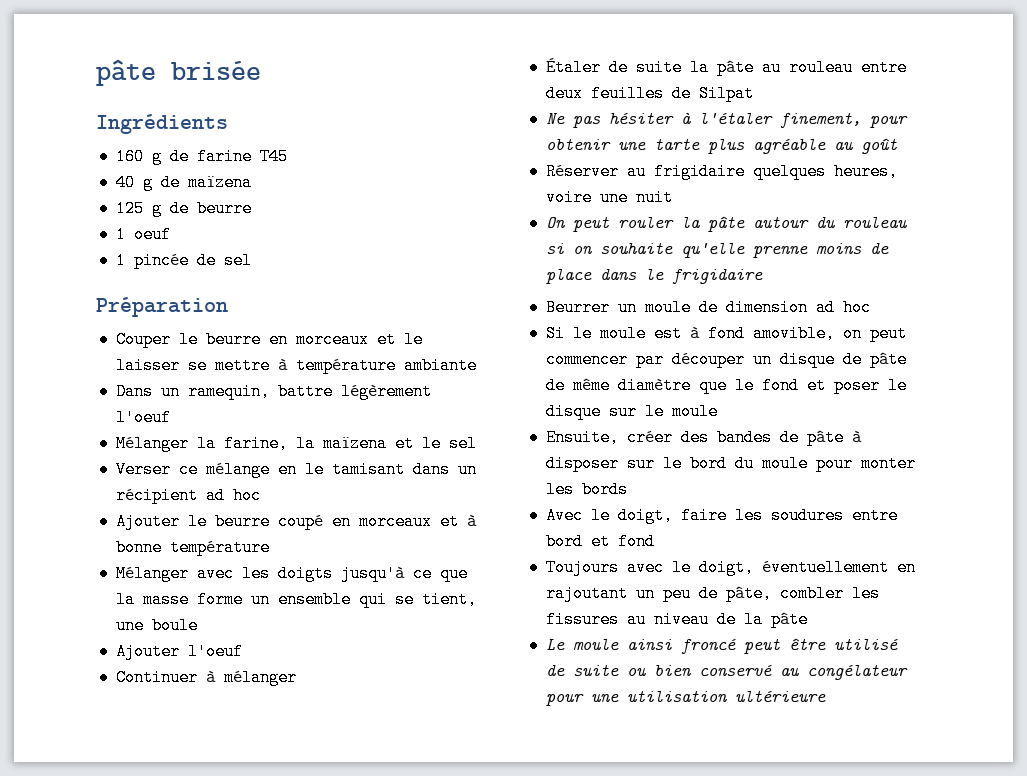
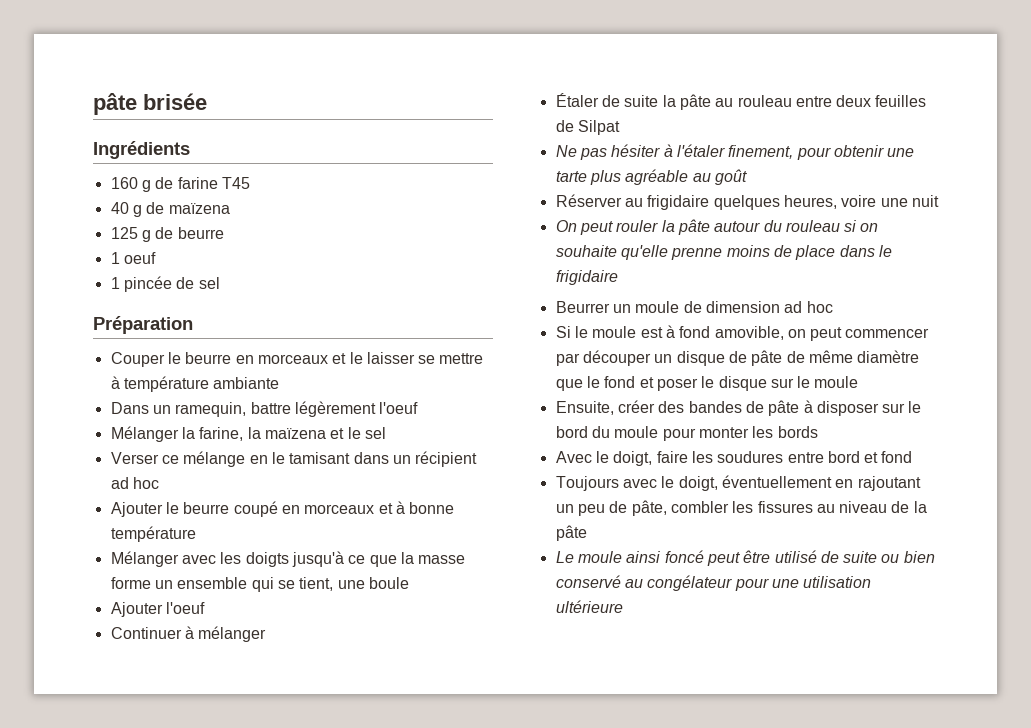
- Le moule ainsi froncé peut être utilisé de suite ou bien conservé au congélateur pour une utilisation ultérieure
+ Le moule ainsi foncé peut être utilisé de suite ou bien conservé au congélateur pour une utilisation ultérieure

